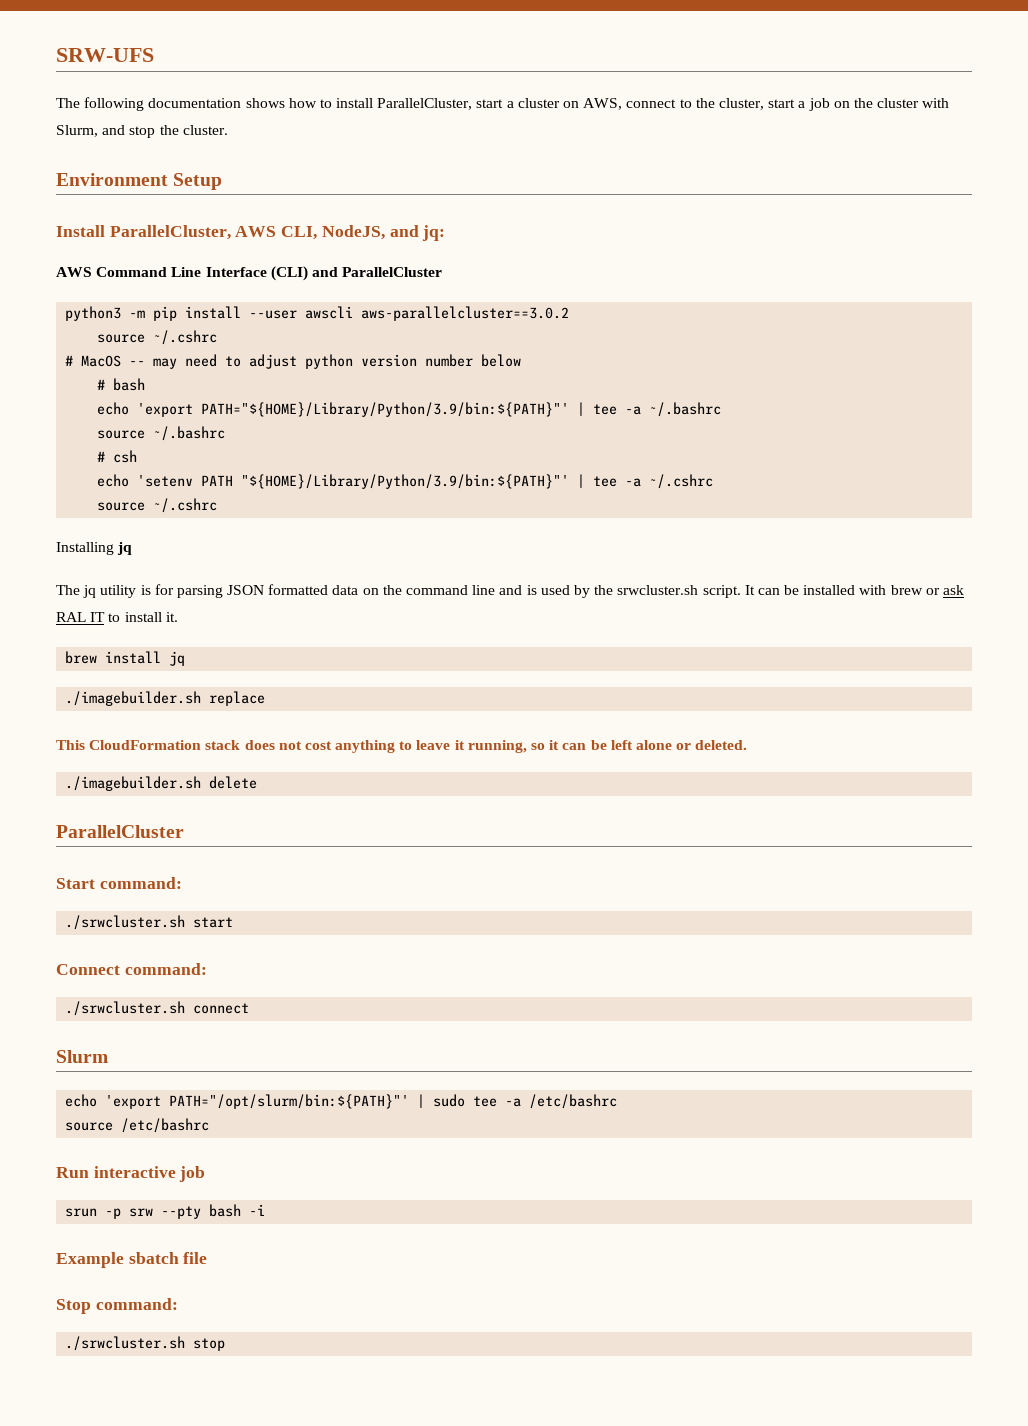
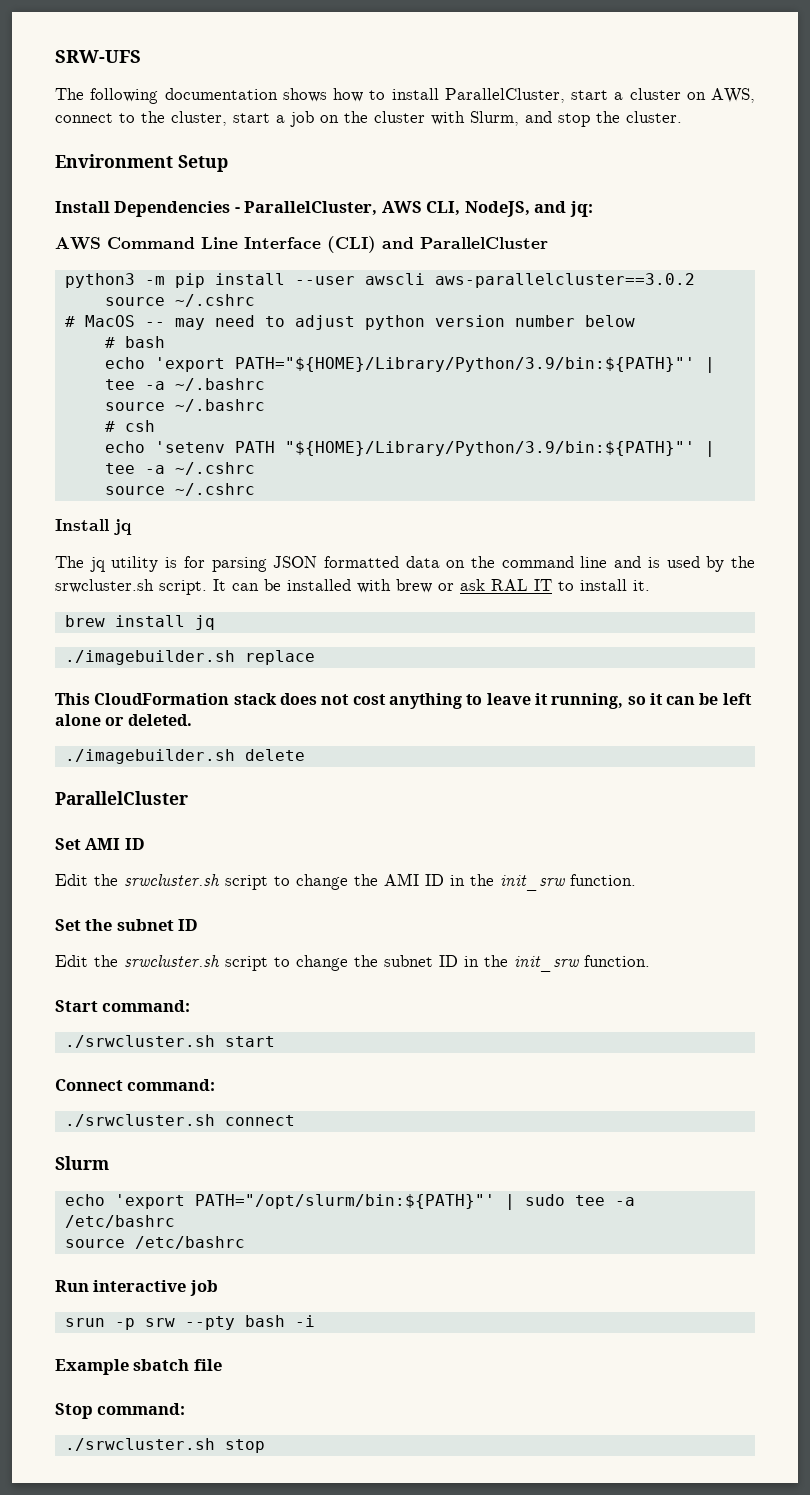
- Install ParallelCluster, AWS CLI, NodeJS, and jq:
+ Install Dependencies - ParallelCluster, AWS CLI, NodeJS, and jq:
- Installing jq
+ Install jq
+ Set AMI ID
+ Edit the srwcluster.sh script to change the AMI ID in the init_srw function.
+ Set the subnet ID
+ Edit the srwcluster.sh script to change the subnet ID in the init_srw function.

